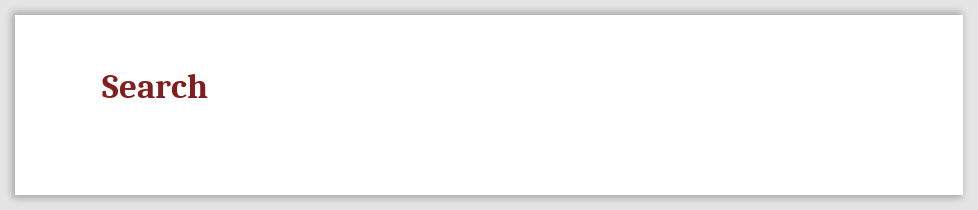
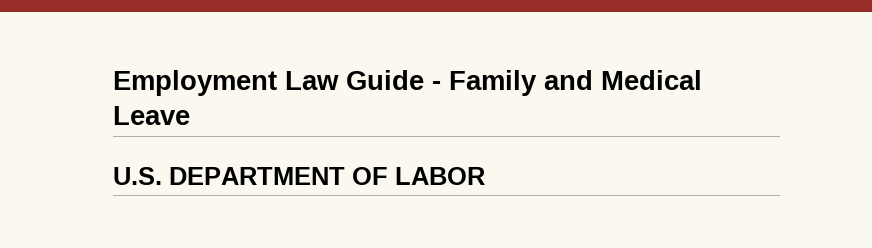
- Search
+ Employment Law Guide - Family and Medical Leave
+ U.S. DEPARTMENT OF LABOR

